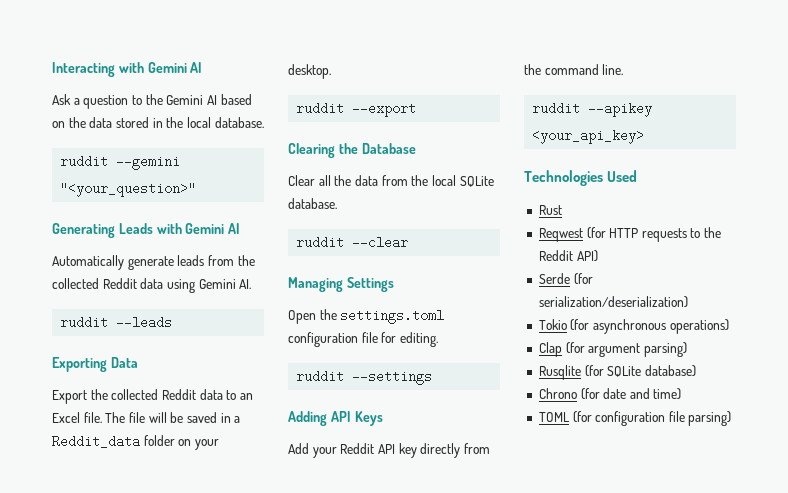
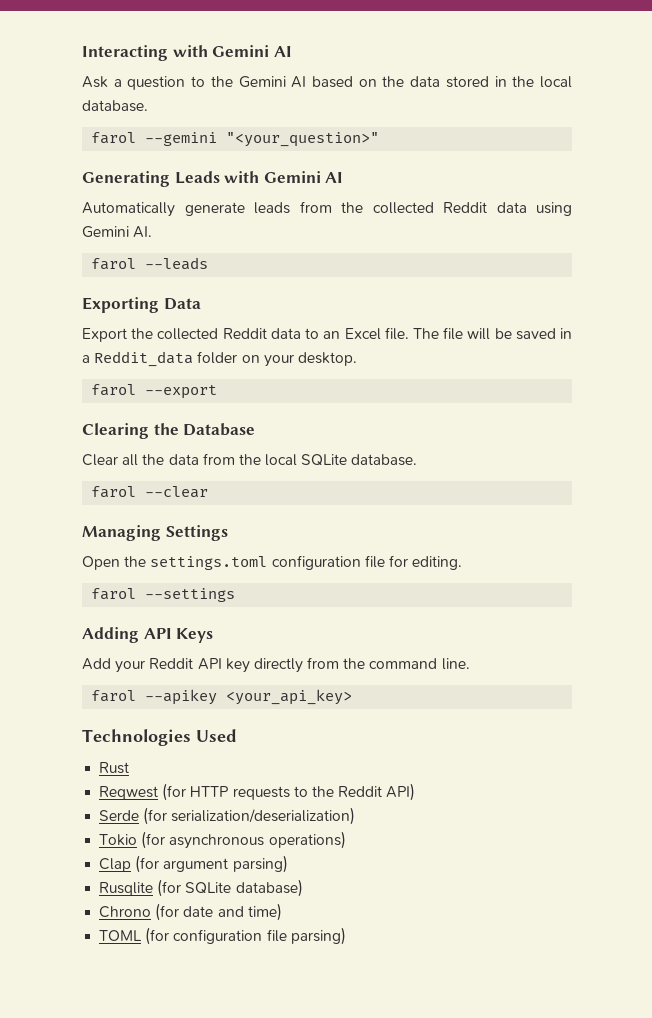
- ruddit --gemini "<your_question>"
+ farol --gemini "<your_question>"
- ruddit --leads
+ farol --leads
- ruddit --export
+ farol --export
- ruddit --clear
+ farol --clear
- ruddit --settings
+ farol --settings
- ruddit --apikey <your_api_key>
+ farol --apikey <your_api_key>

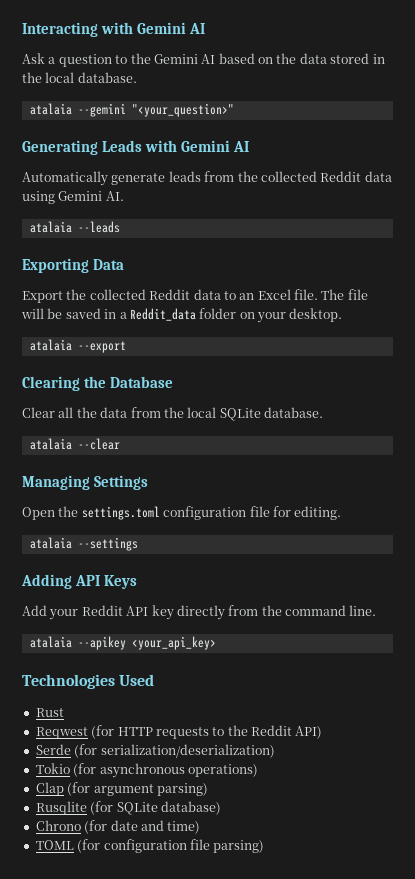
- farol --gemini "<your_question>"
+ atalaia --gemini "<your_question>"
- farol --leads
+ atalaia --leads
- farol --export
+ atalaia --export
- farol --clear
+ atalaia --clear
- farol --settings
+ atalaia --settings
- farol --apikey <your_api_key>
+ atalaia --apikey <your_api_key>

